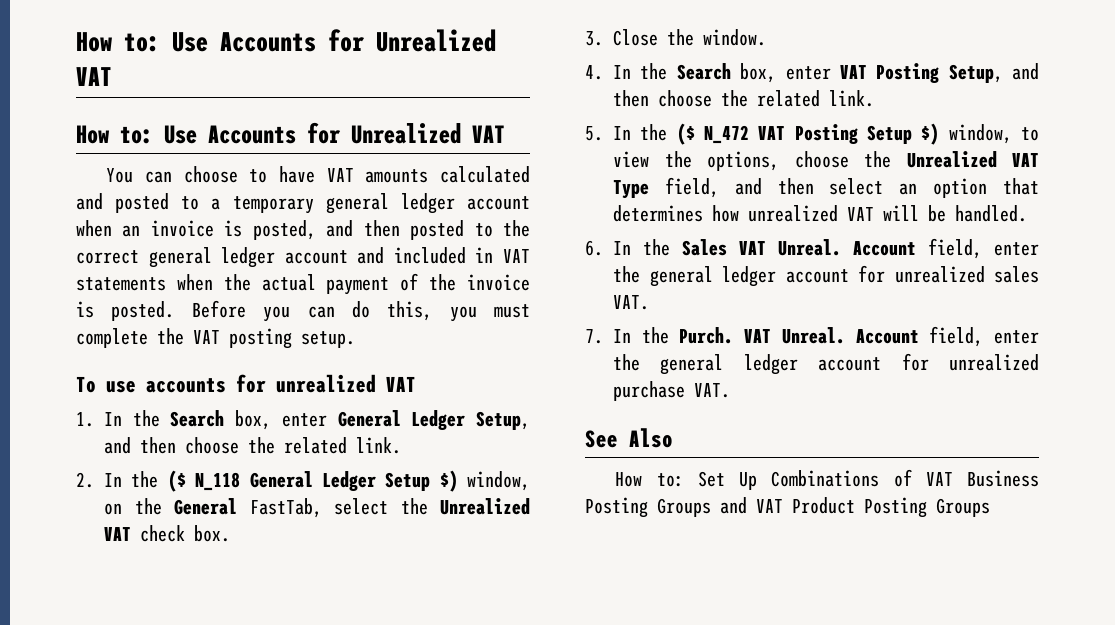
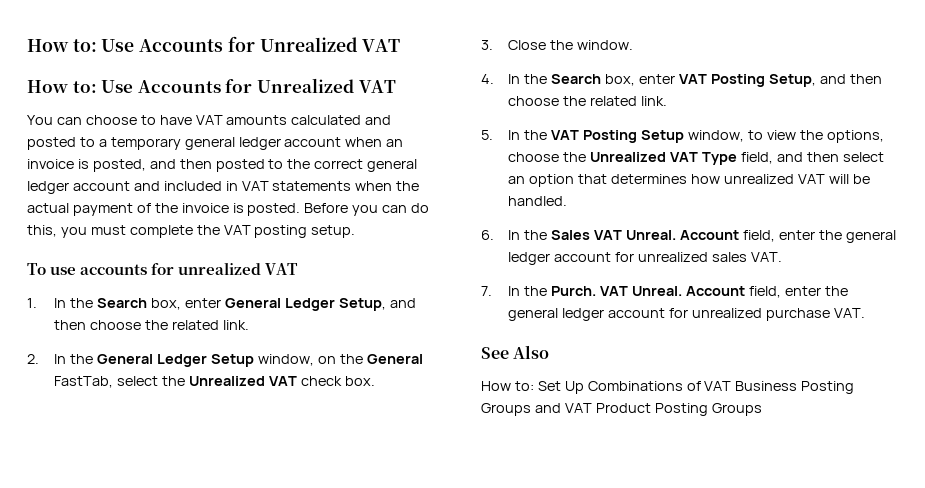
- 2. In the ($ N_118 General Ledger Setup $) window, on the General FastTab, select the Unrealized VAT check box.
+ 2. In the General Ledger Setup window, on the General FastTab, select the Unrealized VAT check box.
- 5. In the ($ N_472 VAT Posting Setup $) window, to view the options, choose the Unrealized VAT Type field, and then select an option that determines how unrealized VAT will be handled.
+ 5. In the VAT Posting Setup window, to view the options, choose the Unrealized VAT Type field, and then select an option that determines how unrealized VAT will be handled.

